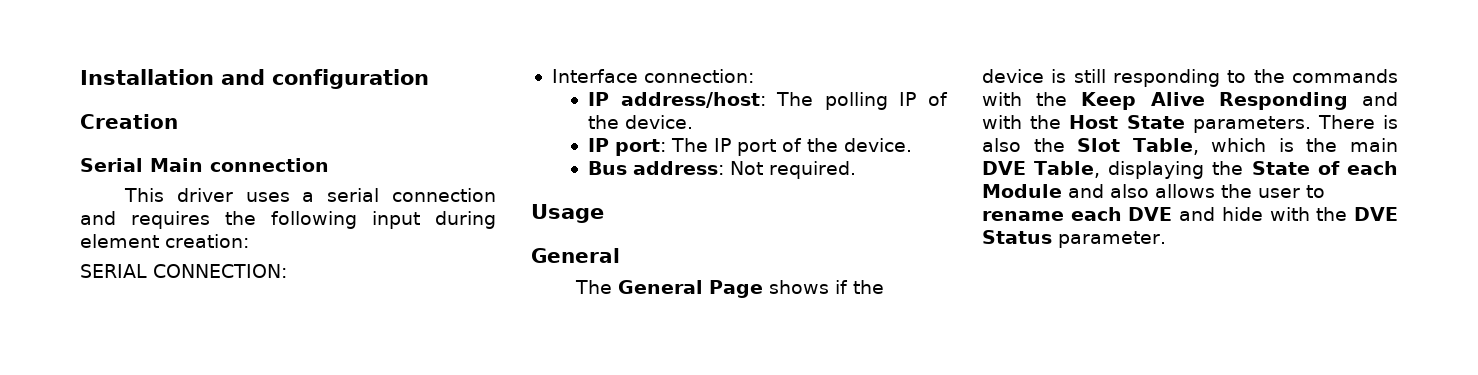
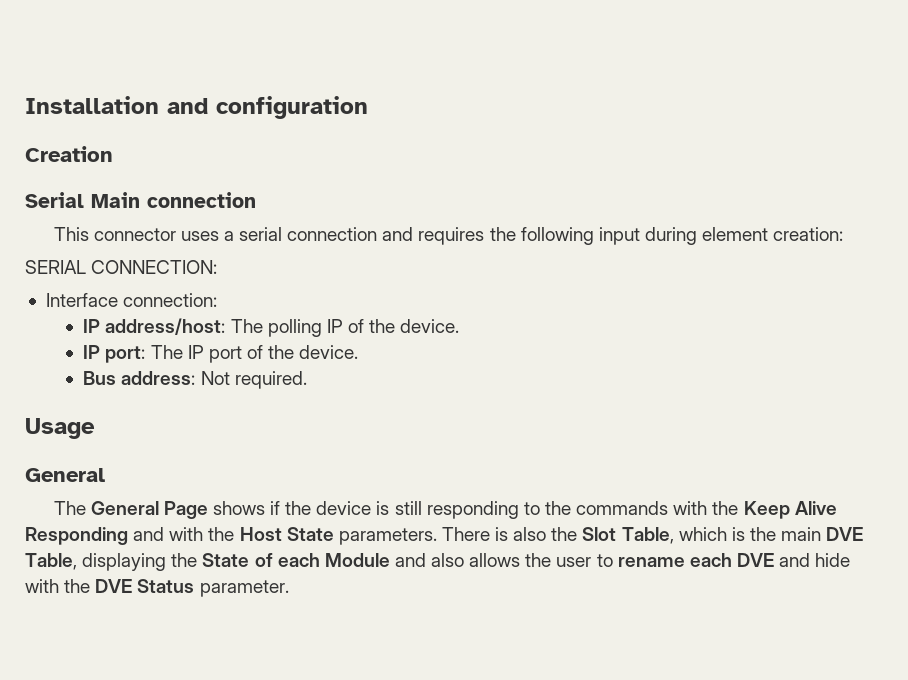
- This driver uses a serial connection and requires the following input during element creation:
+ This connector uses a serial connection and requires the following input during element creation:

